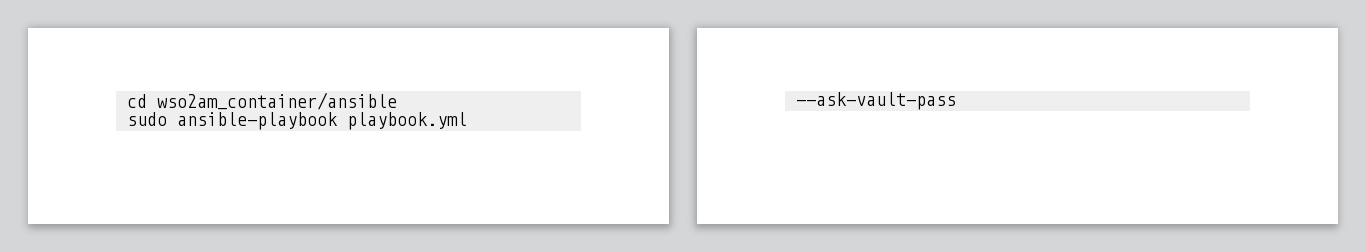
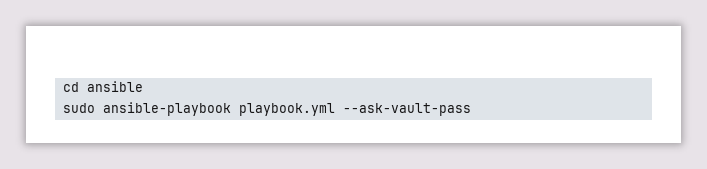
- cd wso2am_container/ansible
+ cd ansible

